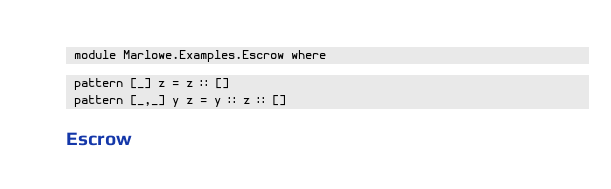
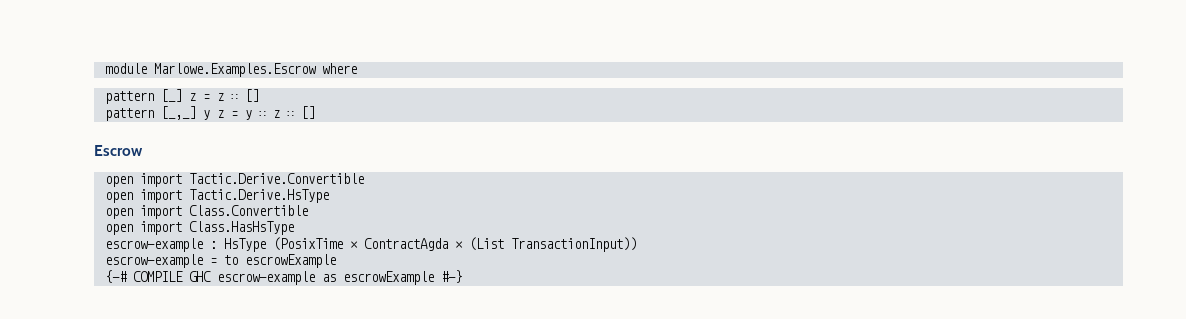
+ open import Tactic.Derive.Convertible
+ open import Tactic.Derive.HsType
+ open import Class.Convertible
+ open import Class.HasHsType
+ escrow-example : HsType (PosixTime × ContractAgda × (List TransactionInput))
+ escrow-example = to escrowExample
+ {-# COMPILE GHC escrow-example as escrowExample #-}

